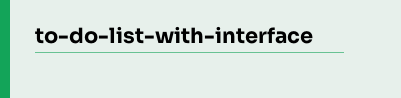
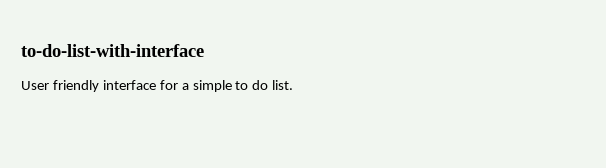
+ User friendly interface for a simple to do list.

